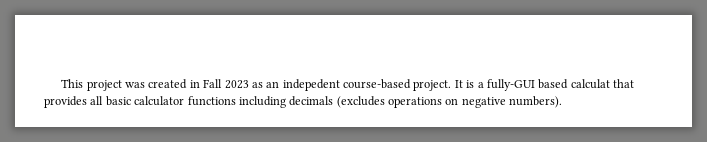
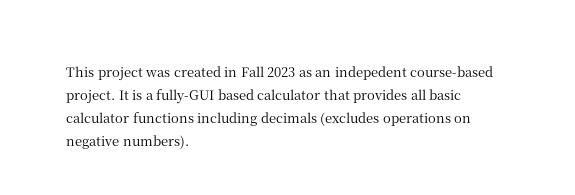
- It is a fully-GUI based calculat that provides all basic calculator functions including decimals (excludes operations on negative numbers).
+ It is a fully-GUI based calculator that provides all basic calculator functions including decimals (excludes operations on negative numbers).

